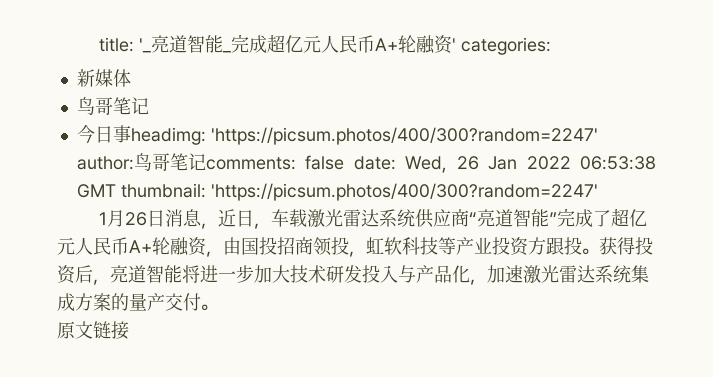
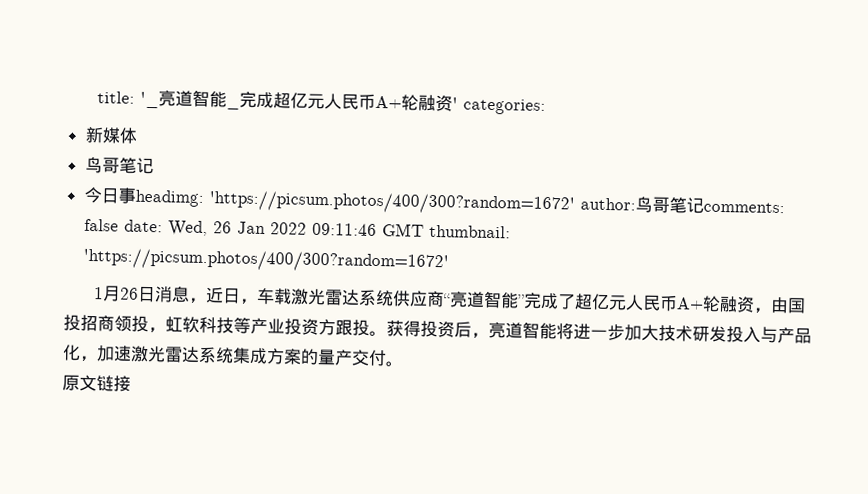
- 今日事headimg: 'https://picsum.photos/400/300?random=2247' author:鸟哥笔记comments: false date: Wed, 26 Jan 2022 06:53:38 GMT thumbnail: 'https://picsum.photos/400/300?random=2247'
+ 今日事headimg: 'https://picsum.photos/400/300?random=1672' author:鸟哥笔记comments: false date: Wed, 26 Jan 2022 09:11:46 GMT thumbnail: 'https://picsum.photos/400/300?random=1672'

